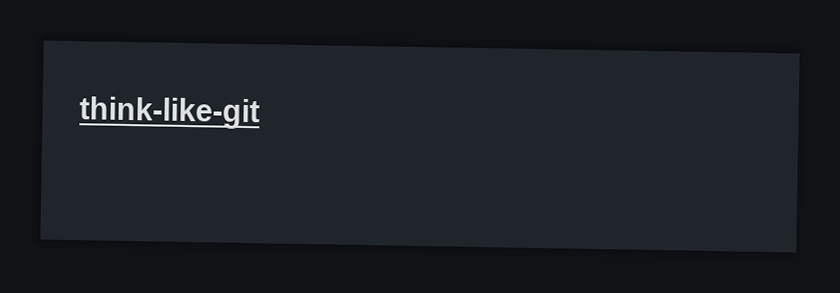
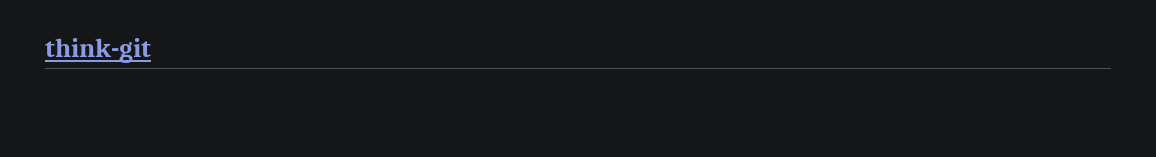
- think-like-git
+ think-git

